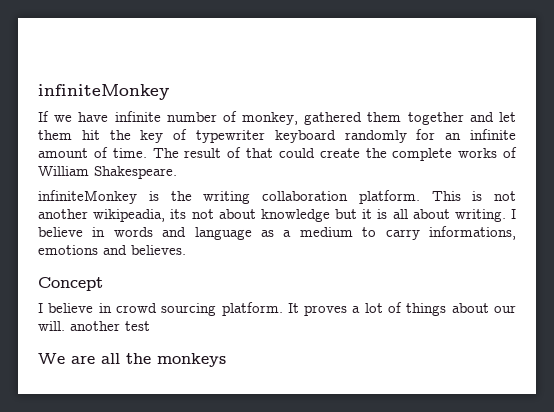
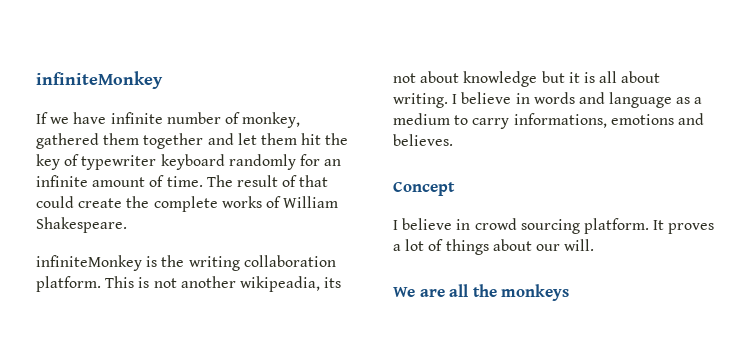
- It proves a lot of things about our will. another test
+ It proves a lot of things about our will.

